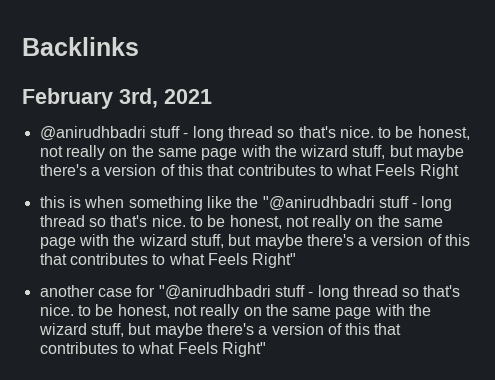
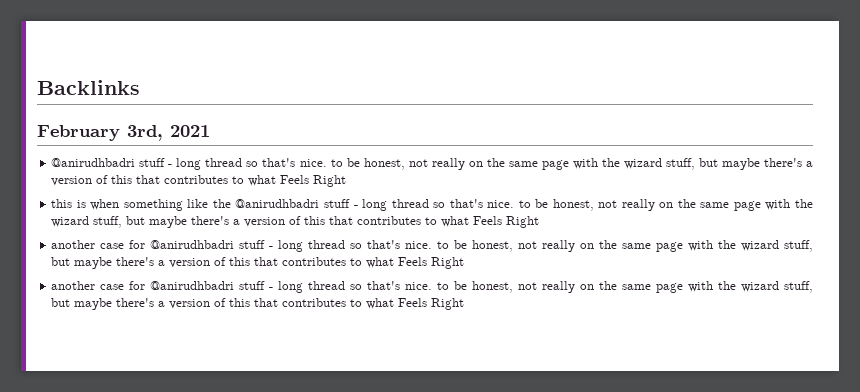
- this is when something like the "@anirudhbadri stuff - long thread so that's nice. to be honest, not really on the same page with the wizard stuff, but maybe there's a version of this that contributes to what Feels Right"
- another case for "@anirudhbadri stuff - long thread so that's nice. to be honest, not really on the same page with the wizard stuff, but maybe there's a version of this that contributes to what Feels Right"
+ this is when something like the @anirudhbadri stuff - long thread so that's nice. to be honest, not really on the same page with the wizard stuff, but maybe there's a version of this that contributes to what Feels Right
+ another case for @anirudhbadri stuff - long thread so that's nice. to be honest, not really on the same page with the wizard stuff, but maybe there's a version of this that contributes to what Feels Right
+ another case for @anirudhbadri stuff - long thread so that's nice. to be honest, not really on the same page with the wizard stuff, but maybe there's a version of this that contributes to what Feels Right

